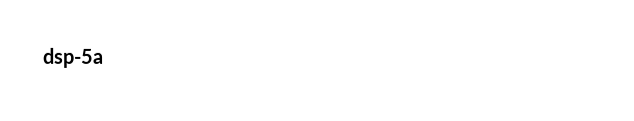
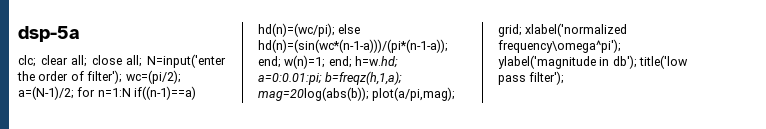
+ clc; clear all; close all; N=input('enter the order of filter'); wc=(pi/2); a=(N-1)/2; for n=1:N if((n-1)==a) hd(n)=(wc/pi); else hd(n)=(sin(wc*(n-1-a)))/(pi*(n-1-a)); end; w(n)=1; end; h=w.hd; a=0:0.01:pi; b=freqz(h,1,a); mag=20log(abs(b)); plot(a/pi,mag); grid; xlabel('normalized frequency\omega^pi'); ylabel('magnitude in db'); title('low pass filter');

